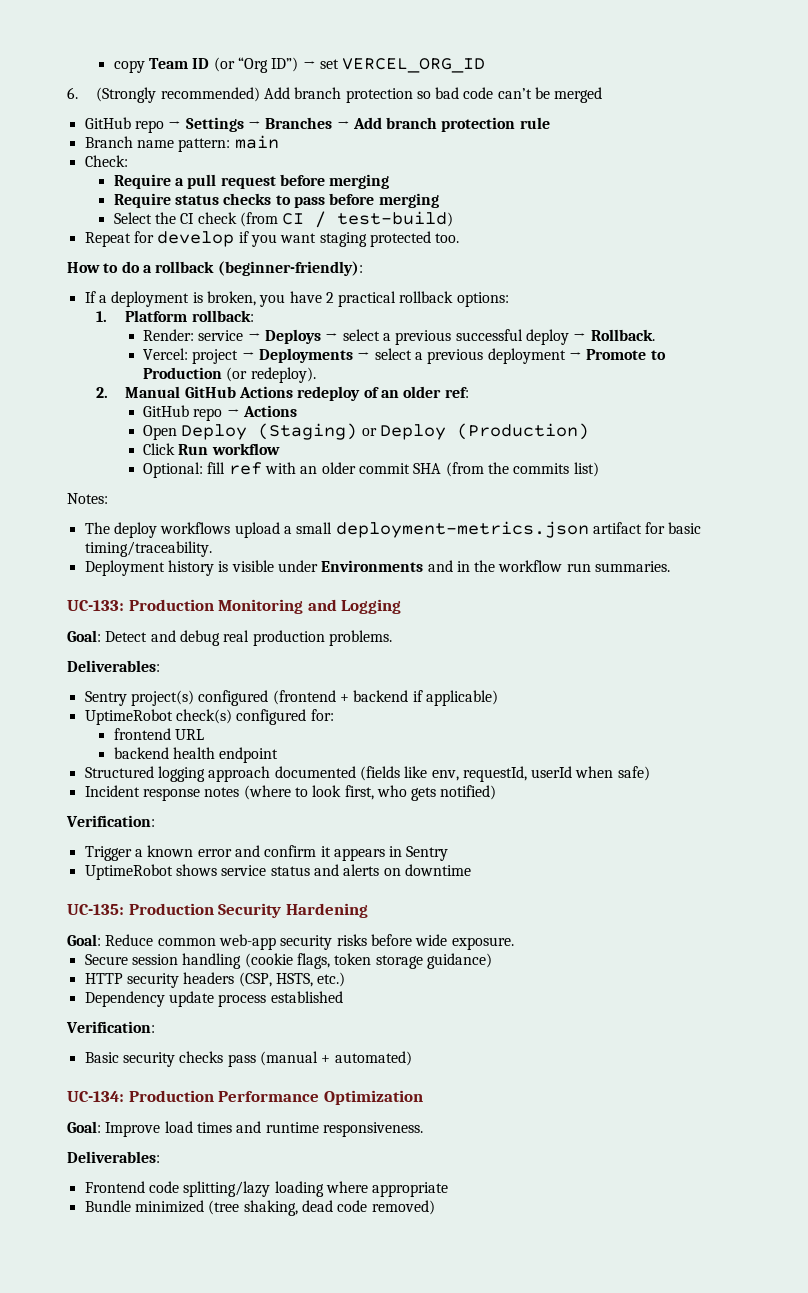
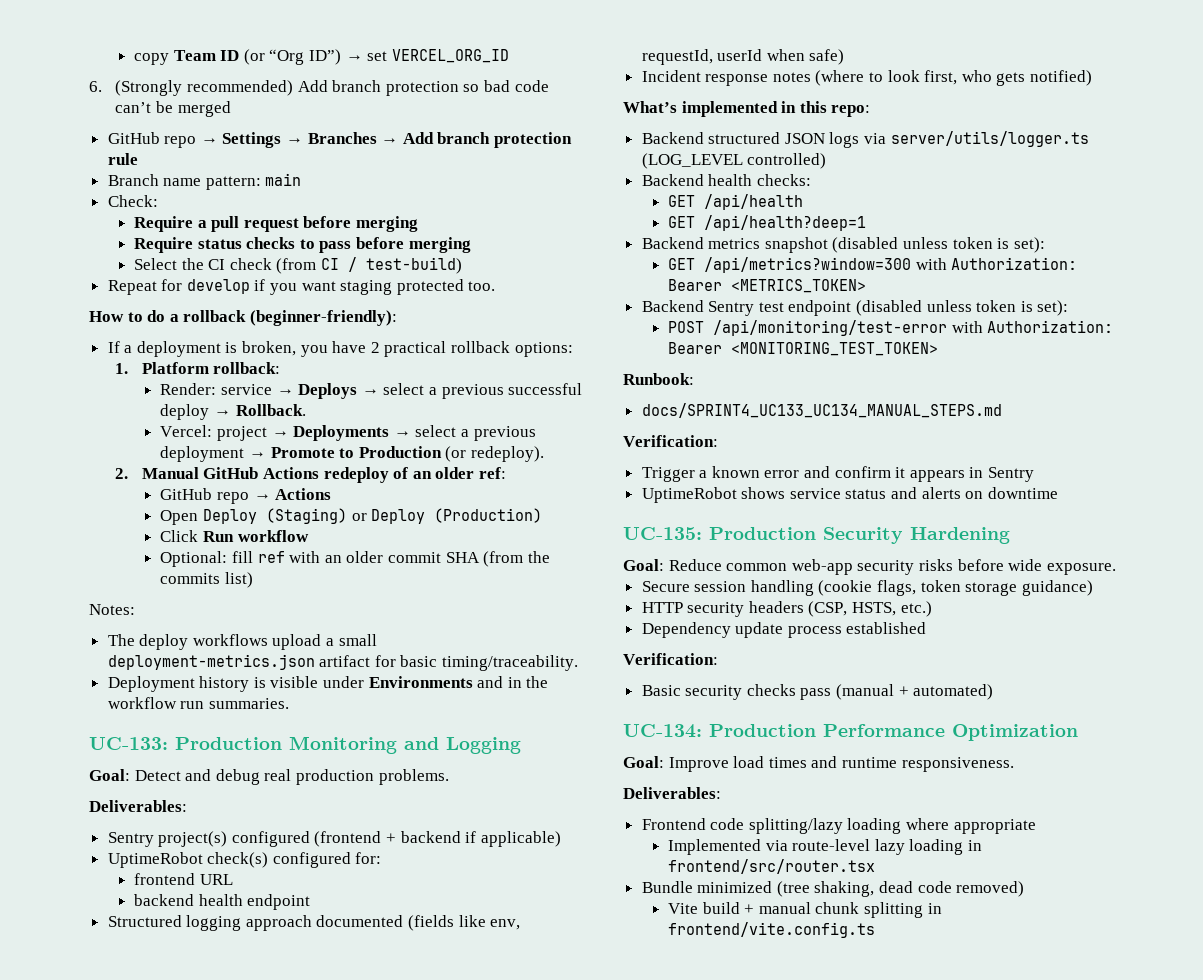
+ What’s implemented in this repo:
+ Backend structured JSON logs via server/utils/logger.ts (LOG_LEVEL controlled)
+ Backend health checks:
+ GET /api/health
+ GET /api/health?deep=1
+ Backend metrics snapshot (disabled unless token is set):
+ GET /api/metrics?window=300 with Authorization: Bearer <METRICS_TOKEN>
+ Backend Sentry test endpoint (disabled unless token is set):
+ POST /api/monitoring/test-error with Authorization: Bearer <MONITORING_TEST_TOKEN>
+ Runbook:
+ docs/SPRINT4_UC133_UC134_MANUAL_STEPS.md
+ Implemented via route-level lazy loading in frontend/src/router.tsx
+ Vite build + manual chunk splitting in frontend/vite.config.ts

